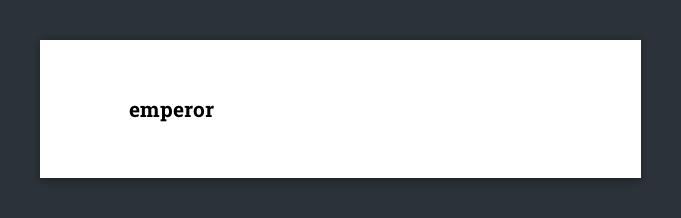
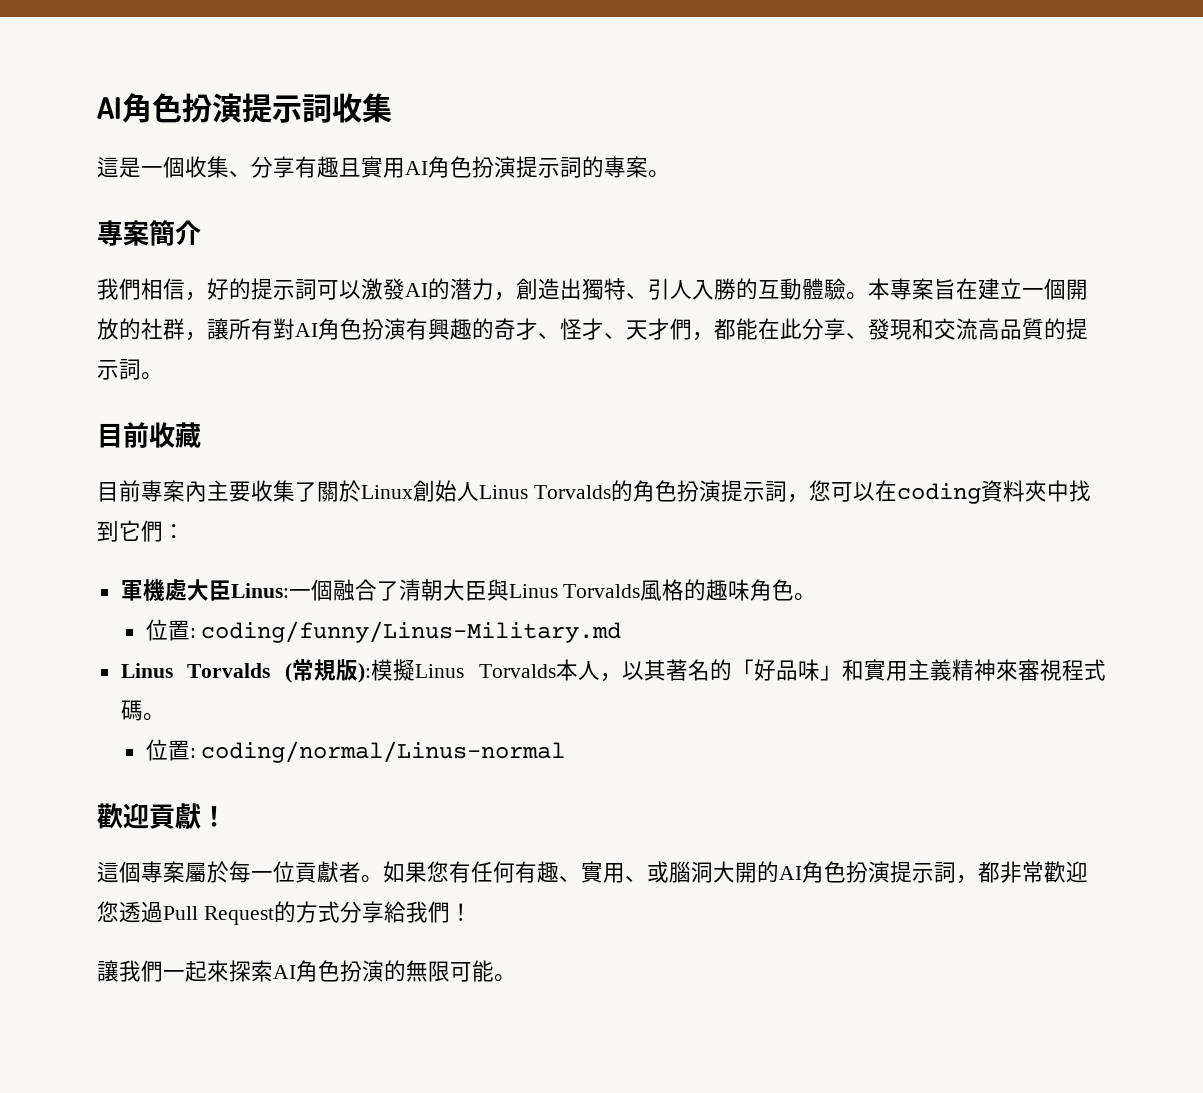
- emperor
+ AI角色扮演提示詞收集
+ 這是一個收集、分享有趣且實用AI角色扮演提示詞的專案。
+ 專案簡介
+ 我們相信，好的提示詞可以激發AI的潛力，創造出獨特、引人入勝的互動體驗。本專案旨在建立一個開放的社群，讓所有對AI角色扮演有興趣的奇才、怪才、天才們，都能在此分享、發現和交流高品質的提示詞。
+ 目前收藏
+ 目前專案內主要收集了關於Linux創始人Linus Torvalds的角色扮演提示詞，您可以在coding資料夾中找到它們：
+ 軍機處大臣Linus:一個融合了清朝大臣與Linus Torvalds風格的趣味角色。
+ 位置: coding/funny/Linus-Military.md
+ Linus Torvalds (常規版):模擬Linus Torvalds本人，以其著名的「好品味」和實用主義精神來審視程式碼。
+ 位置: coding/normal/Linus-normal
+ 歡迎貢獻！
+ 這個專案屬於每一位貢獻者。如果您有任何有趣、實用、或腦洞大開的AI角色扮演提示詞，都非常歡迎您透過Pull Request的方式分享給我們！
+ 讓我們一起來探索AI角色扮演的無限可能。

